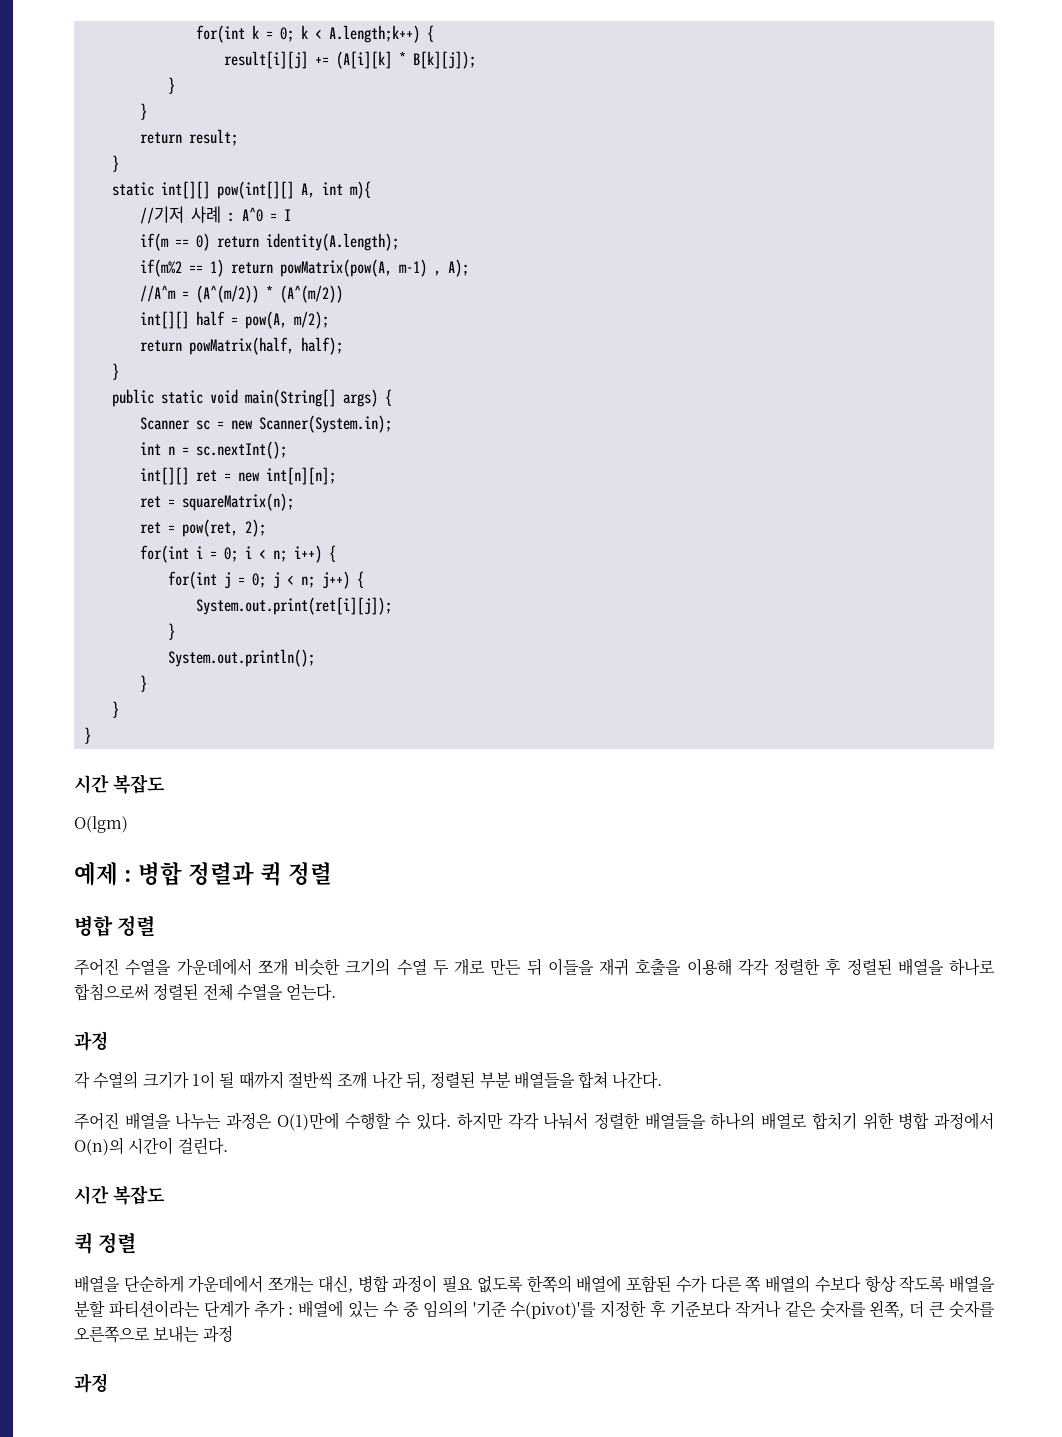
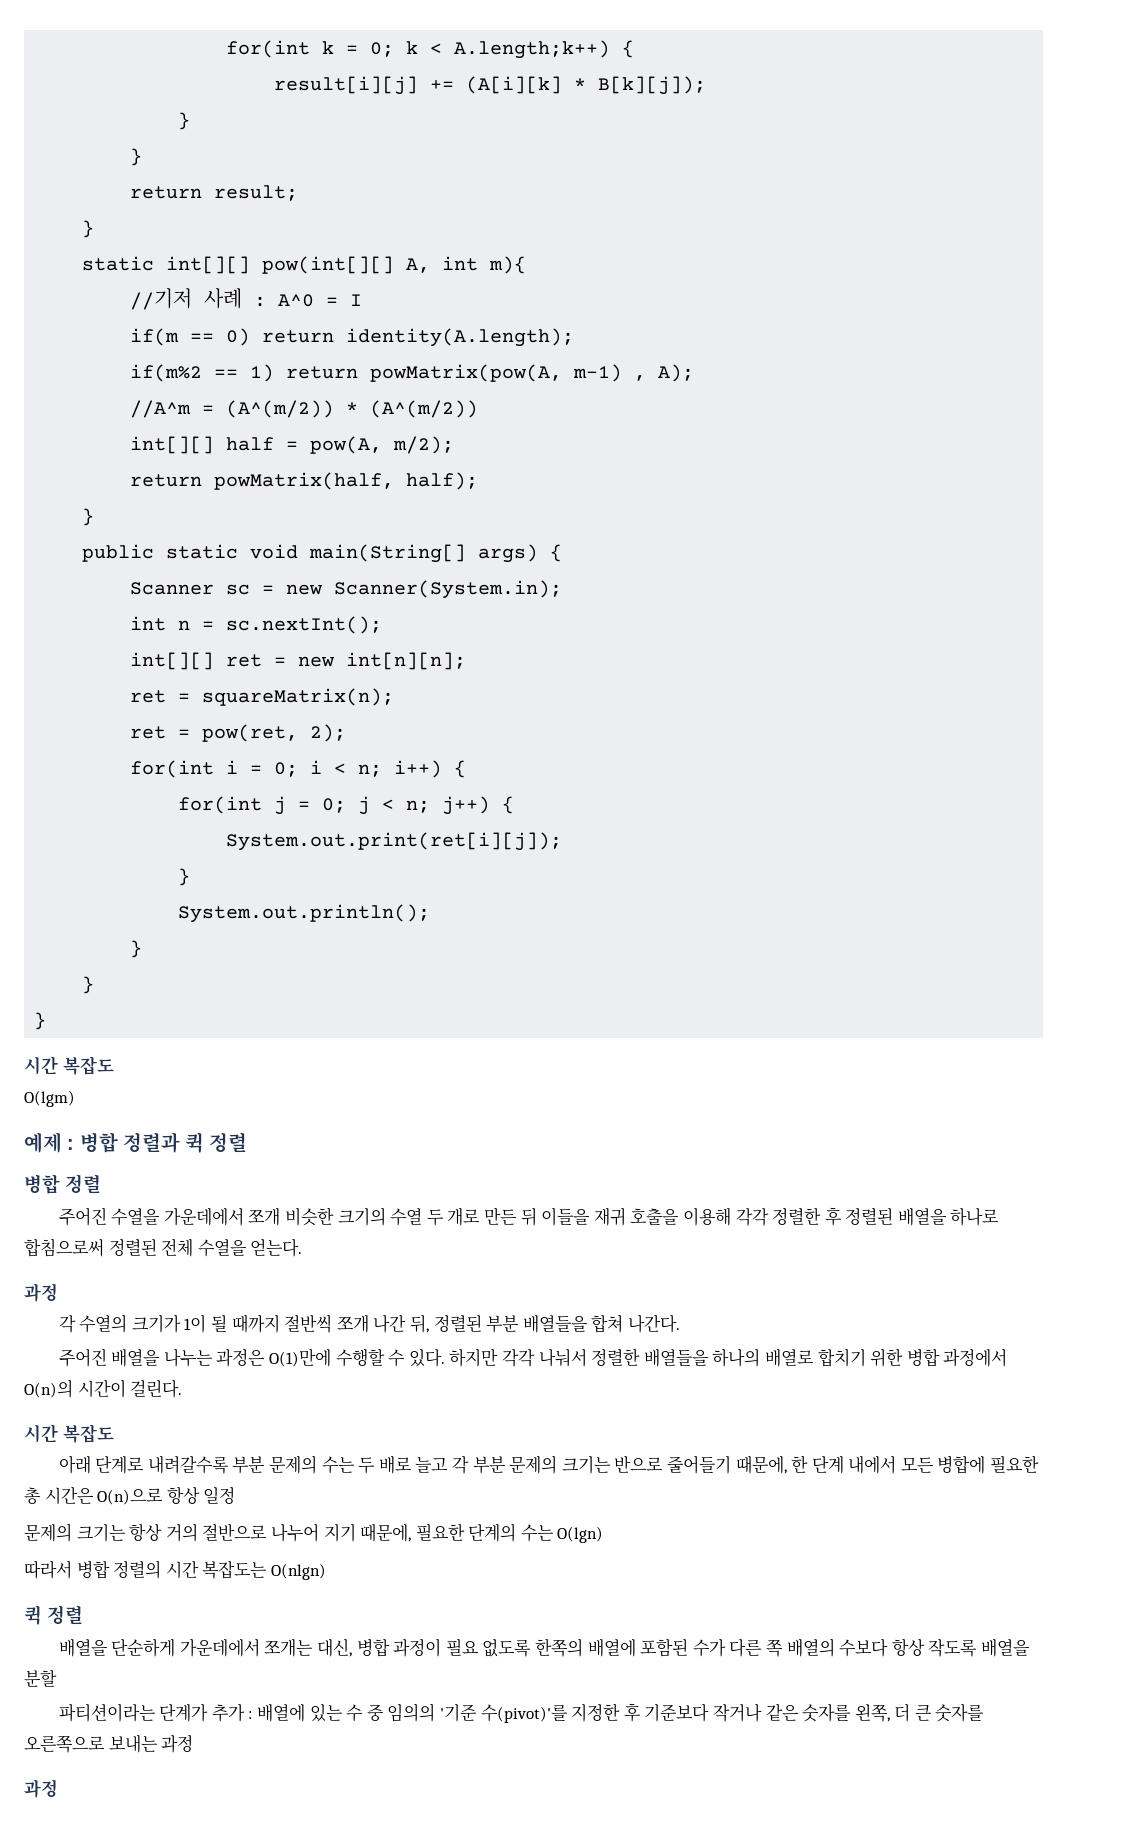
- 각 수열의 크기가 1이 될 때까지 절반씩 조깨 나간 뒤, 정렬된 부분 배열들을 합쳐 나간다.
+ 각 수열의 크기가 1이 될 때까지 절반씩 쪼개 나간 뒤, 정렬된 부분 배열들을 합쳐 나간다.
+ 아래 단계로 내려갈수록 부분 문제의 수는 두 배로 늘고 각 부분 문제의 크기는 반으로 줄어들기 때문에, 한 단계 내에서 모든 병합에 필요한 총 시간은 O(n)으로 항상 일정
+ 문제의 크기는 항상 거의 절반으로 나누어 지기 때문에, 필요한 단계의 수는 O(lgn)
+ 따라서 병합 정렬의 시간 복잡도는 O(nlgn)
- 배열을 단순하게 가운데에서 쪼개는 대신, 병합 과정이 필요 없도록 한쪽의 배열에 포함된 수가 다른 쪽 배열의 수보다 항상 작도록 배열을 분할 파티션이라는 단계가 추가 : 배열에 있는 수 중 임의의 '기준 수(pivot)'를 지정한 후 기준보다 작거나 같은 숫자를 왼쪽, 더 큰 숫자를 오른쪽으로 보내는 과정
+ 배열을 단순하게 가운데에서 쪼개는 대신, 병합 과정이 필요 없도록 한쪽의 배열에 포함된 수가 다른 쪽 배열의 수보다 항상 작도록 배열을 분할
+ 파티션이라는 단계가 추가 : 배열에 있는 수 중 임의의 '기준 수(pivot)'를 지정한 후 기준보다 작거나 같은 숫자를 왼쪽, 더 큰 숫자를 오른쪽으로 보내는 과정

